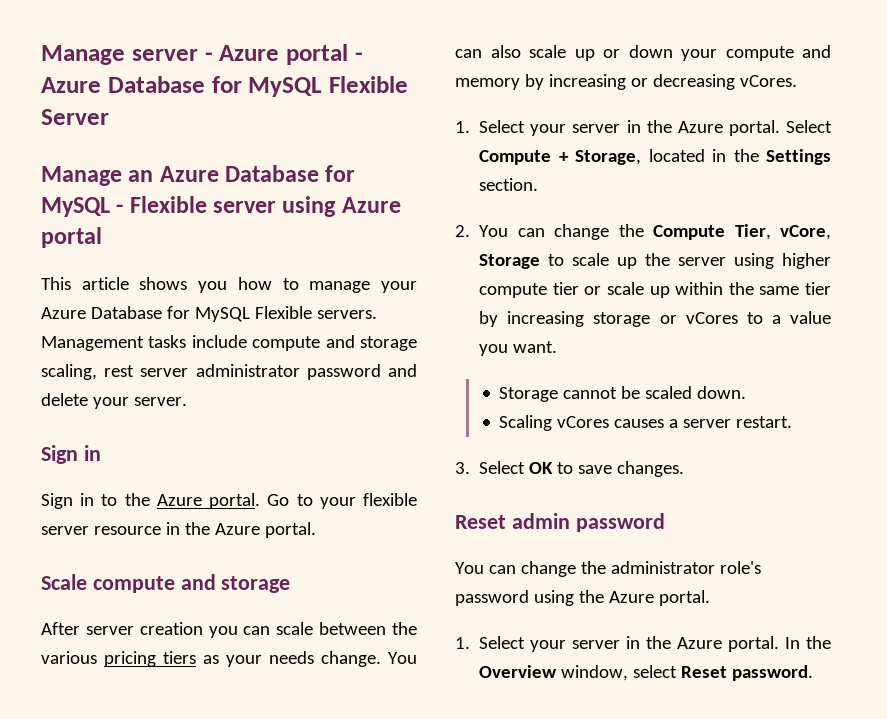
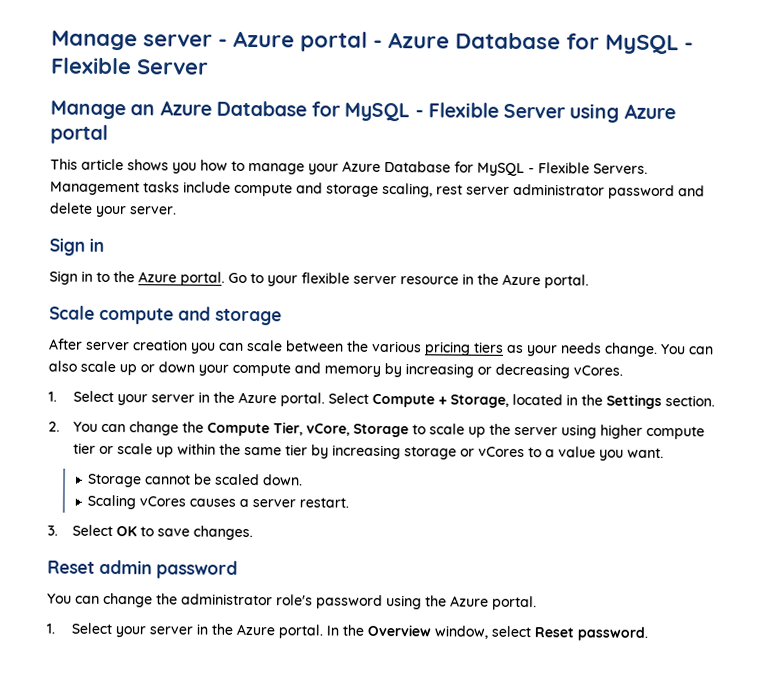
- Manage server - Azure portal - Azure Database for MySQL Flexible Server
+ Manage server - Azure portal - Azure Database for MySQL - Flexible Server
- Manage an Azure Database for MySQL - Flexible server using Azure portal
+ Manage an Azure Database for MySQL - Flexible Server using Azure portal
- This article shows you how to manage your Azure Database for MySQL Flexible servers.
+ This article shows you how to manage your Azure Database for MySQL - Flexible Servers.

